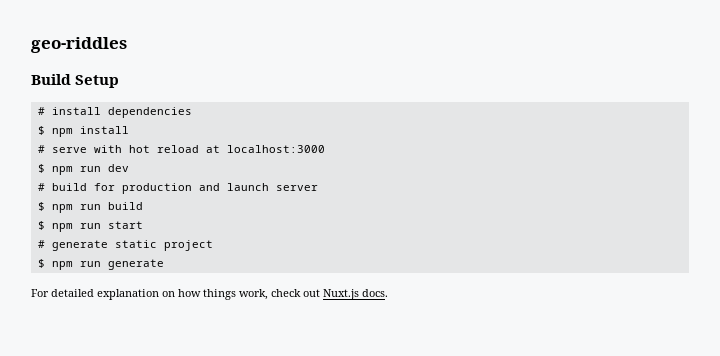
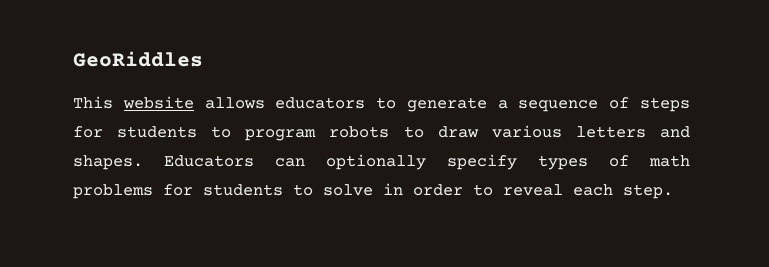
- geo-riddles
- Build Setup
- # install dependencies
- $ npm install
- # serve with hot reload at localhost:3000
- $ npm run dev
- # build for production and launch server
- $ npm run build
- $ npm run start
- # generate static project
- $ npm run generate
- For detailed explanation on how things work, check out Nuxt.js docs.
+ GeoRiddles
+ This website allows educators to generate a sequence of steps for students to program robots to draw various letters and shapes. Educators can optionally specify types of math problems for students to solve in order to reveal each step.

